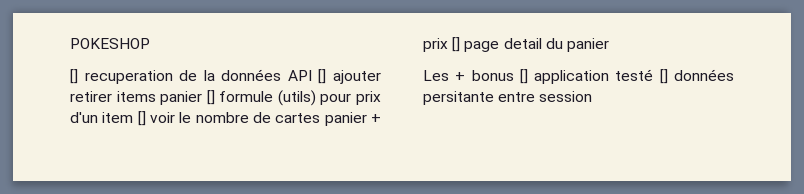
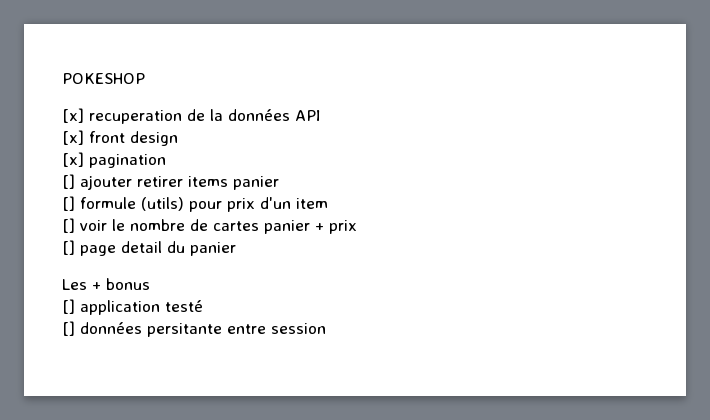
- [] recuperation de la données API [] ajouter retirer items panier [] formule (utils) pour prix d'un item [] voir le nombre de cartes panier + prix [] page detail du panier
+ [x] recuperation de la données API
+ [x] front design
+ [x] pagination
+ [] ajouter retirer items panier
+ [] formule (utils) pour prix d'un item
+ [] voir le nombre de cartes panier + prix
+ [] page detail du panier
- Les + bonus [] application testé [] données persitante entre session
+ Les + bonus
+ [] application testé
+ [] données persitante entre session

